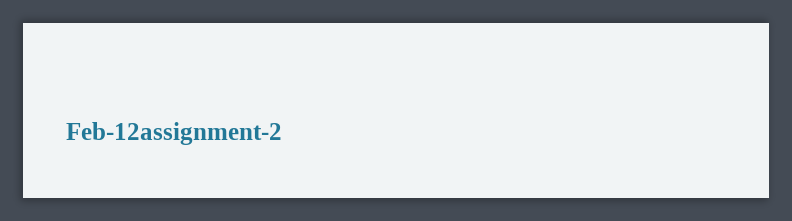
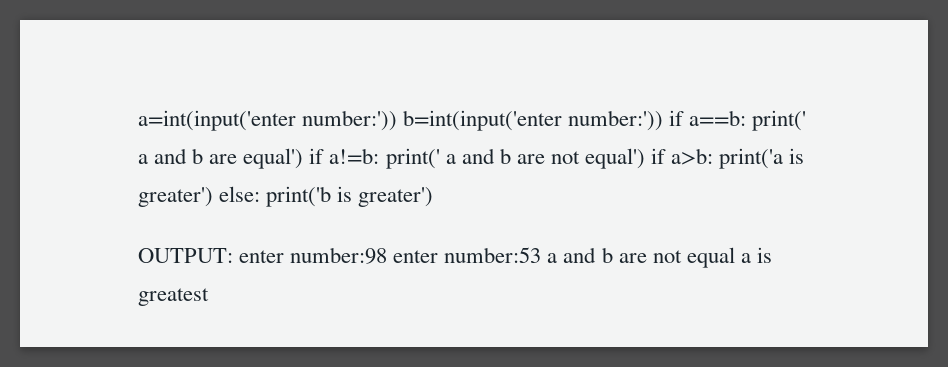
- Feb-12assignment-2
+ a=int(input('enter number:')) b=int(input('enter number:')) if a==b: print(' a and b are equal') if a!=b: print(' a and b are not equal') if a>b: print('a is greater') else: print('b is greater')
+ OUTPUT: enter number:98 enter number:53 a and b are not equal a is greatest

